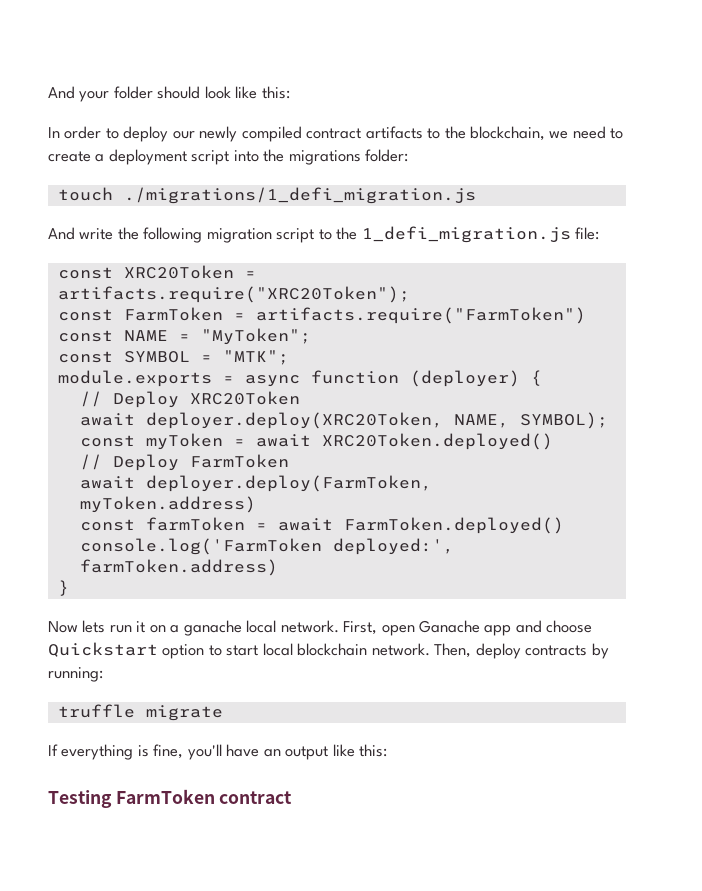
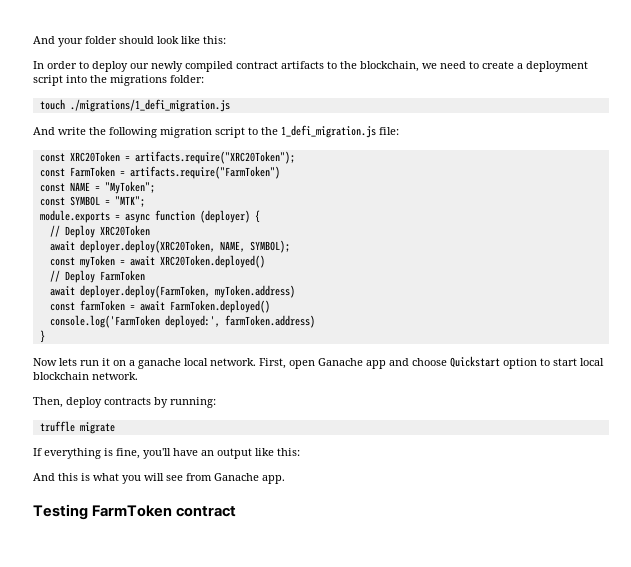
- First, open Ganache app and choose Quickstart option to start local blockchain network. Then, deploy contracts by running:
+ First, open Ganache app and choose Quickstart option to start local blockchain network.
+ Then, deploy contracts by running:
+ And this is what you will see from Ganache app.

